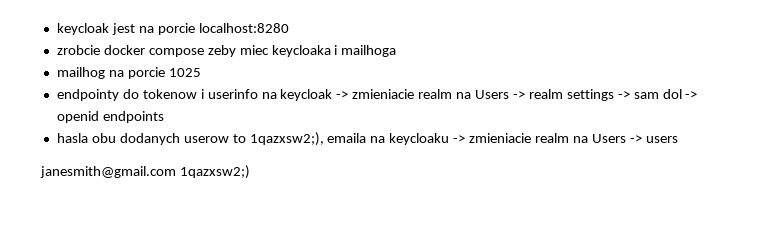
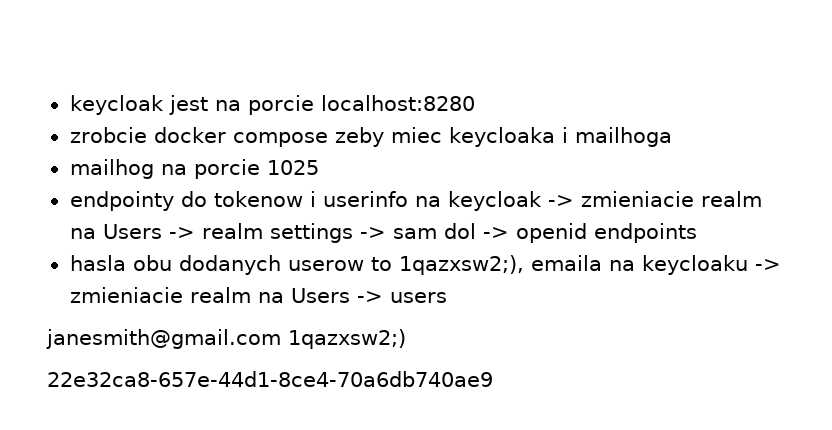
+ 22e32ca8-657e-44d1-8ce4-70a6db740ae9

